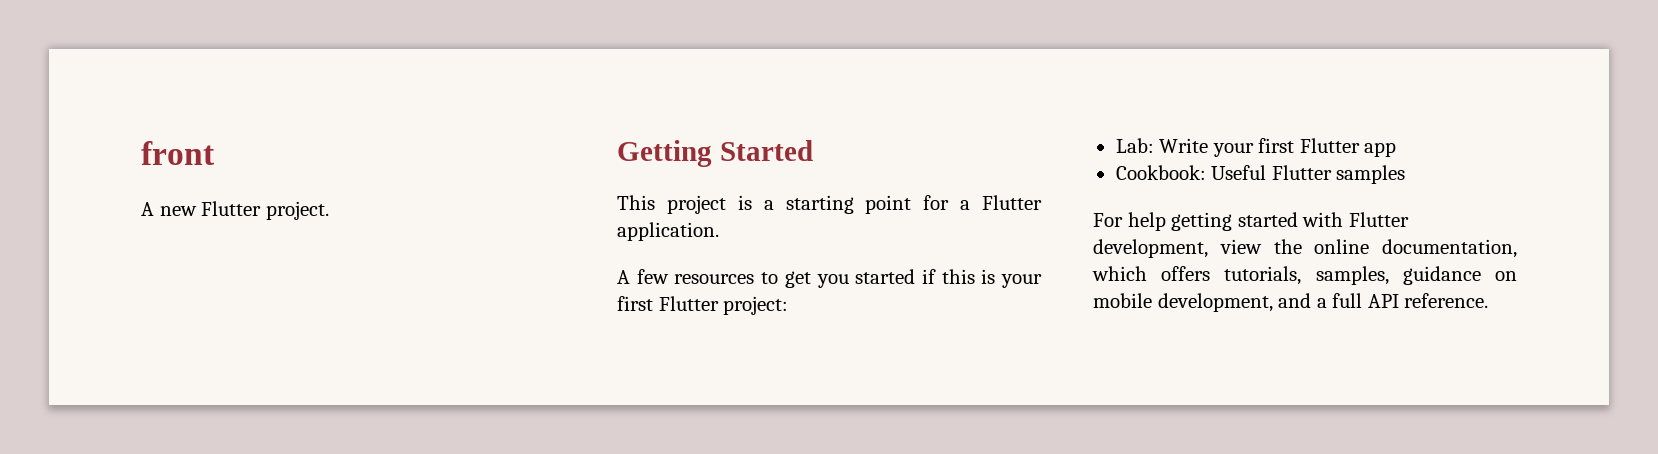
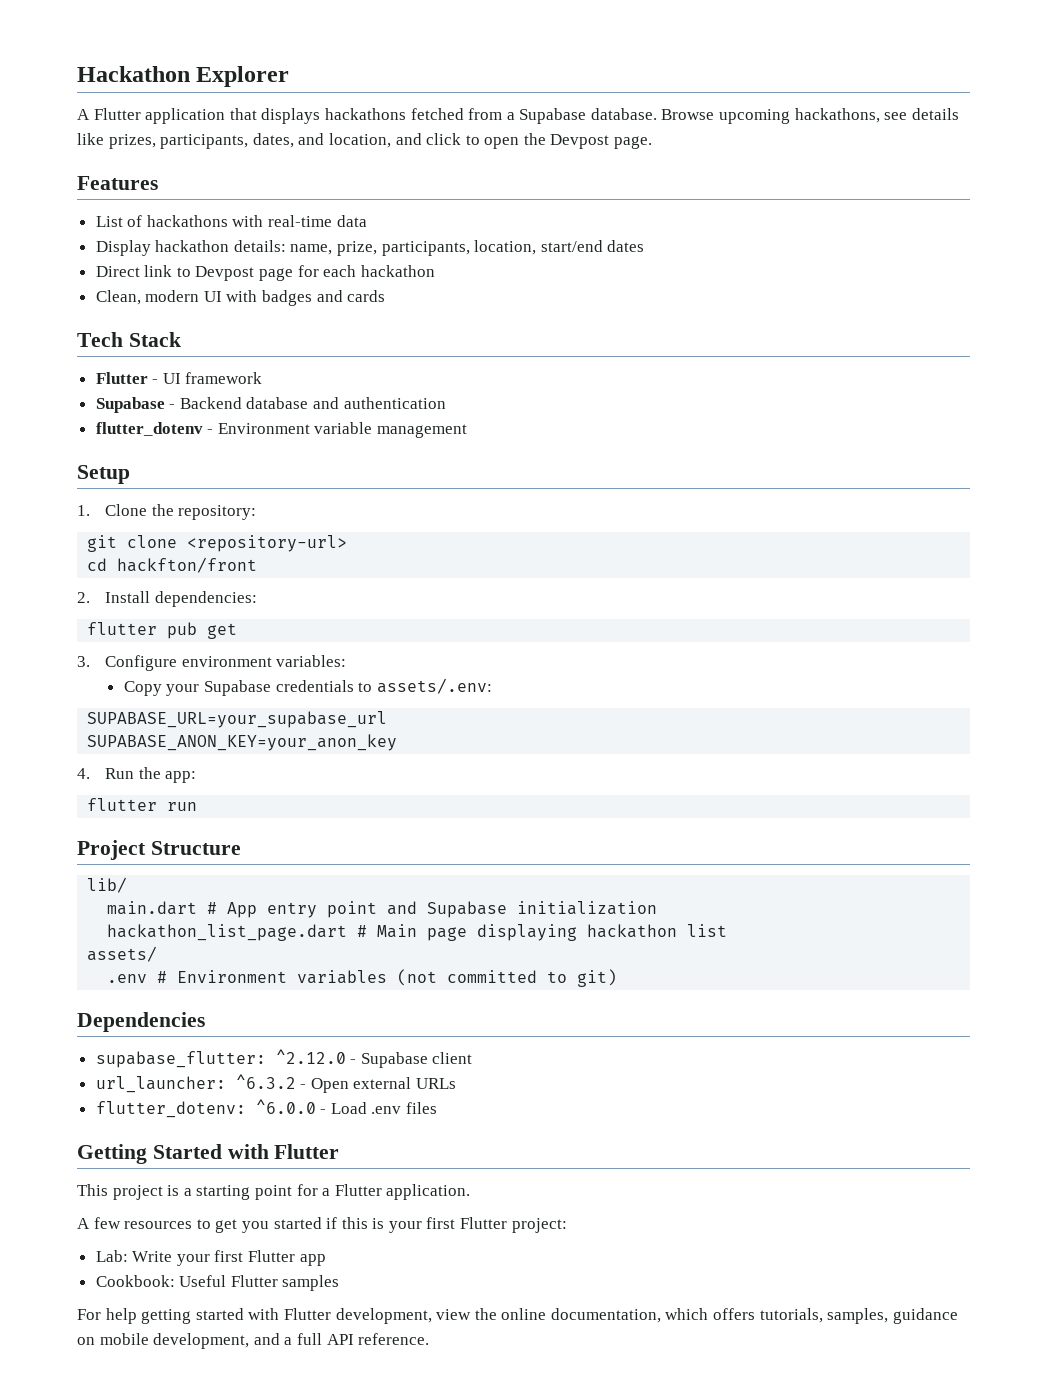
- front
- A new Flutter project.
+ Hackathon Explorer
+ A Flutter application that displays hackathons fetched from a Supabase database. Browse upcoming hackathons, see details like prizes, participants, dates, and location, and click to open the Devpost page.
+ Features
+ List of hackathons with real-time data
+ Display hackathon details: name, prize, participants, location, start/end dates
+ Direct link to Devpost page for each hackathon
+ Clean, modern UI with badges and cards
+ Tech Stack
+ Flutter - UI framework
+ Supabase - Backend database and authentication
+ flutter_dotenv - Environment variable management
+ Setup
+ 1. Clone the repository:
+ git clone <repository-url>
+ cd hackfton/front
+ 2. Install dependencies:
+ flutter pub get
+ 3. Configure environment variables:
+ Copy your Supabase credentials to assets/.env:
+ SUPABASE_URL=your_supabase_url
+ SUPABASE_ANON_KEY=your_anon_key
+ 4. Run the app:
+ flutter run
+ Project Structure
+ lib/
+ main.dart # App entry point and Supabase initialization
+ hackathon_list_page.dart # Main page displaying hackathon list
+ assets/
+ .env # Environment variables (not committed to git)
+ Dependencies
+ supabase_flutter: ^2.12.0 - Supabase client
+ url_launcher: ^6.3.2 - Open external URLs
+ flutter_dotenv: ^6.0.0 - Load .env files
- Getting Started
+ Getting Started with Flutter

